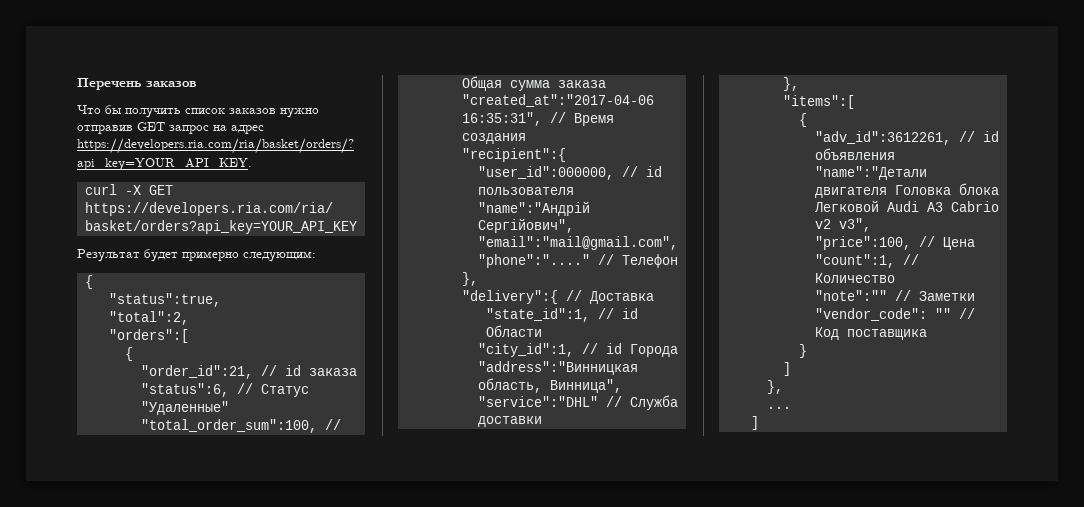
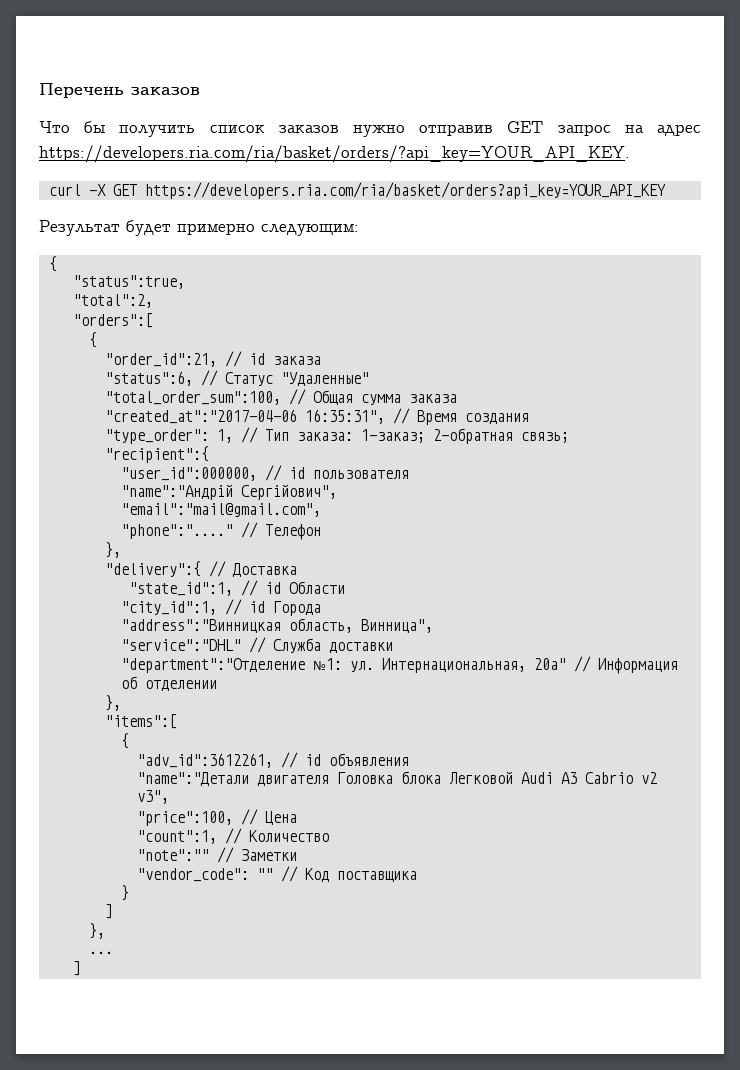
+ "type_order": 1, // Тип заказа: 1-заказ; 2-обратная связь;
+ "department":"Отделение №1: ул. Интернациональная, 20а" // Информация об отделении

